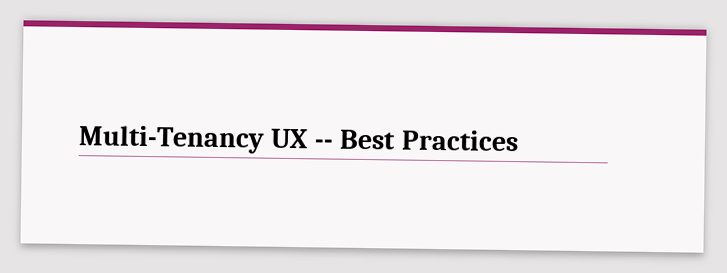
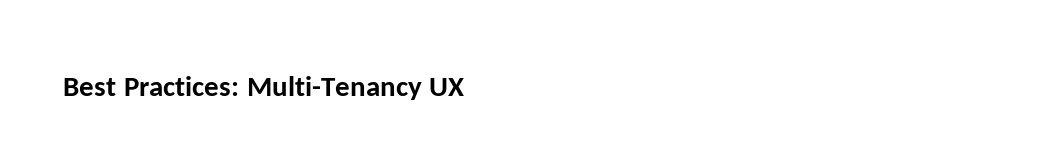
- Multi-Tenancy UX -- Best Practices
+ Best Practices: Multi-Tenancy UX

